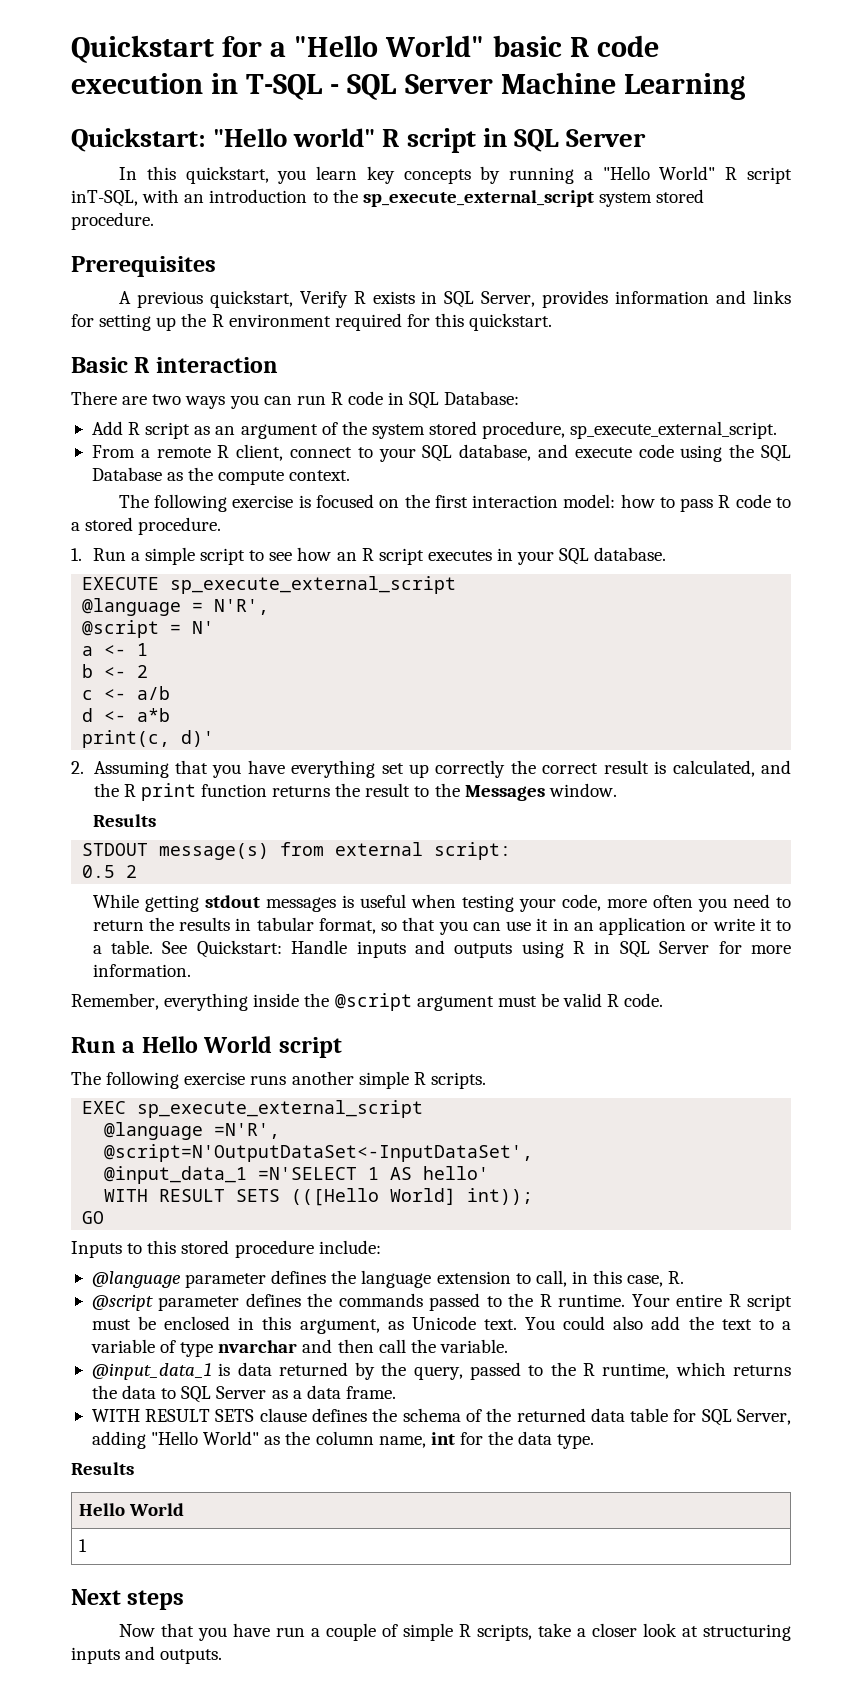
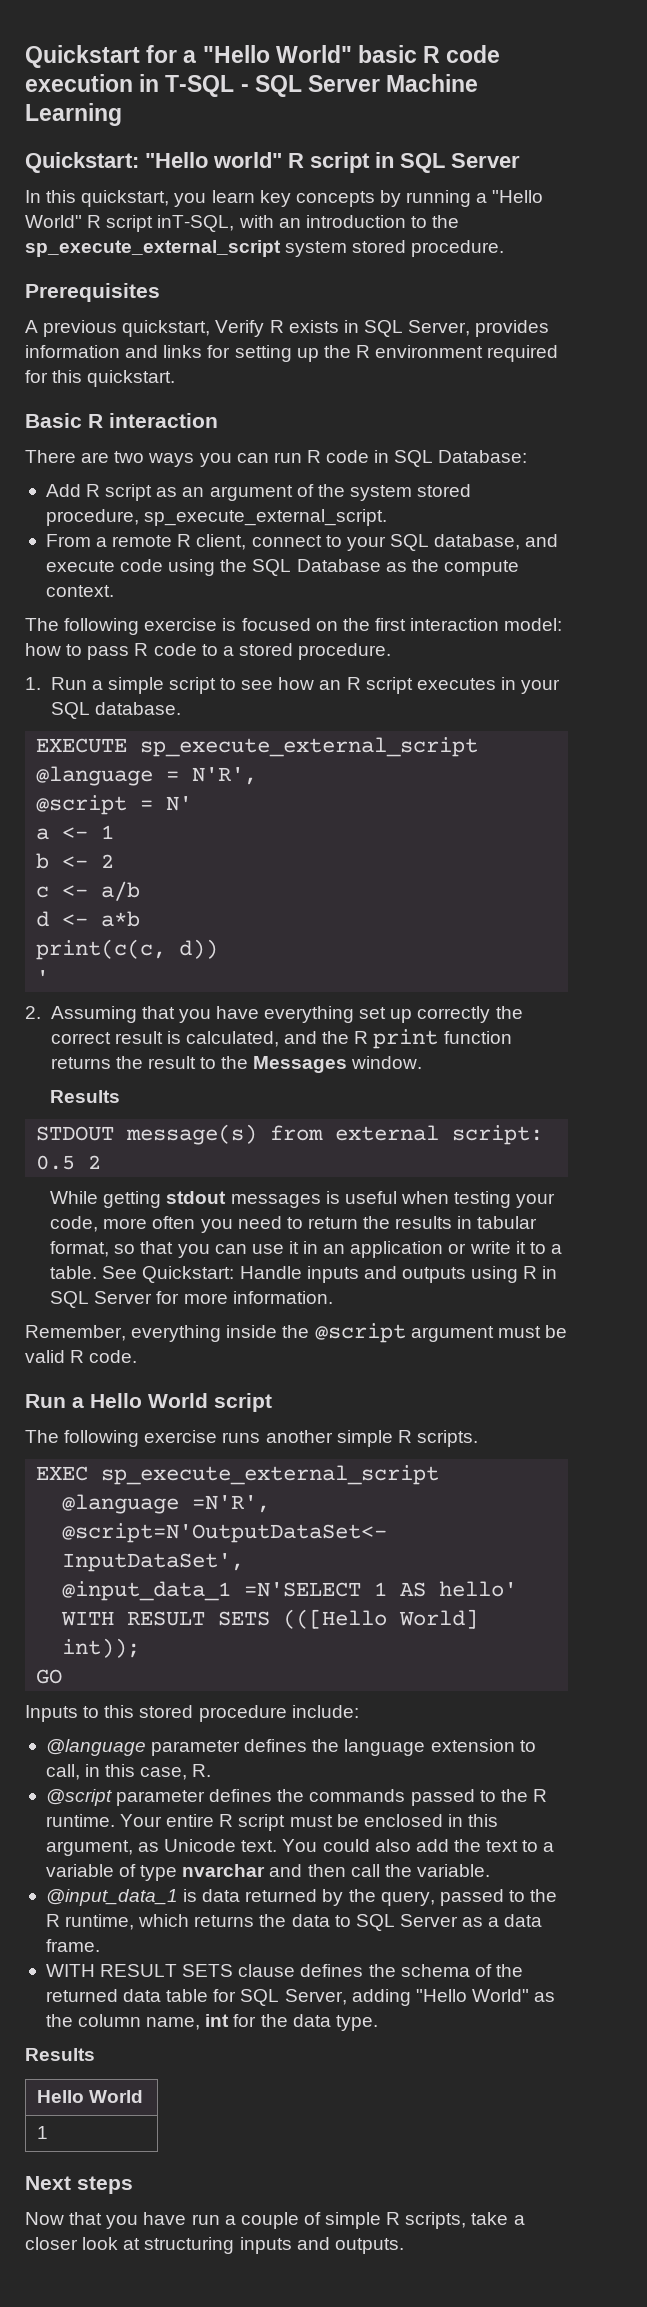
- print(c, d)'
+ print(c(c, d))
+ '

